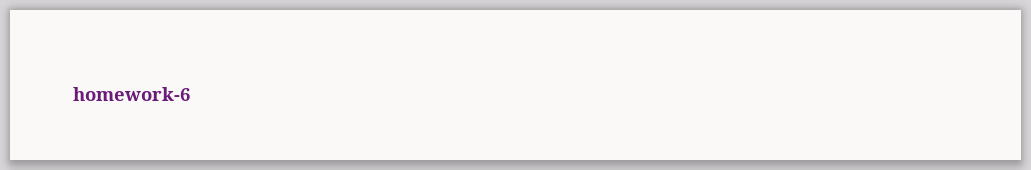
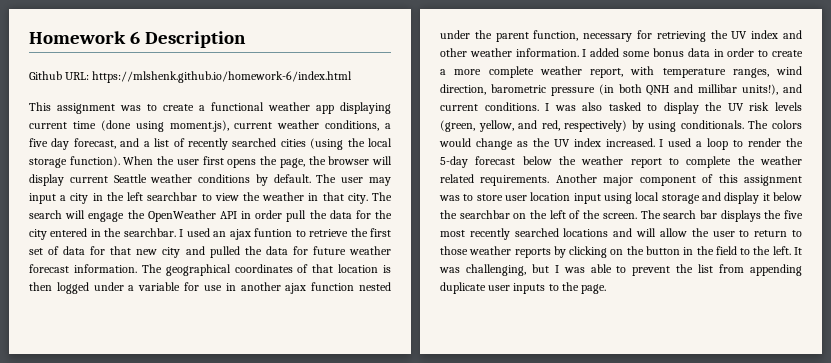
- homework-6
+ Homework 6 Description
+ Github URL: https://mlshenk.github.io/homework-6/index.html
+ This assignment was to create a functional weather app displaying current time (done using moment.js), current weather conditions, a five day forecast, and a list of recently searched cities (using the local storage function). When the user first opens the page, the browser will display current Seattle weather conditions by default. The user may input a city in the left searchbar to view the weather in that city. The search will engage the OpenWeather API in order pull the data for the city entered in the searchbar. I used an ajax funtion to retrieve the first set of data for that new city and pulled the data for future weather forecast information. The geographical coordinates of that location is then logged under a variable for use in another ajax function nested under the parent function, necessary for retrieving the UV index and other weather information. I added some bonus data in order to create a more complete weather report, with temperature ranges, wind direction, barometric pressure (in both QNH and millibar units!), and current conditions. I was also tasked to display the UV risk levels (green, yellow, and red, respectively) by using conditionals. The colors would change as the UV index increased. I used a loop to render the 5-day forecast below the weather report to complete the weather related requirements. Another major component of this assignment was to store user location input using local storage and display it below the searchbar on the left of the screen. The search bar displays the five most recently searched locations and will allow the user to return to those weather reports by clicking on the button in the field to the left. It was challenging, but I was able to prevent the list from appending duplicate user inputs to the page.

